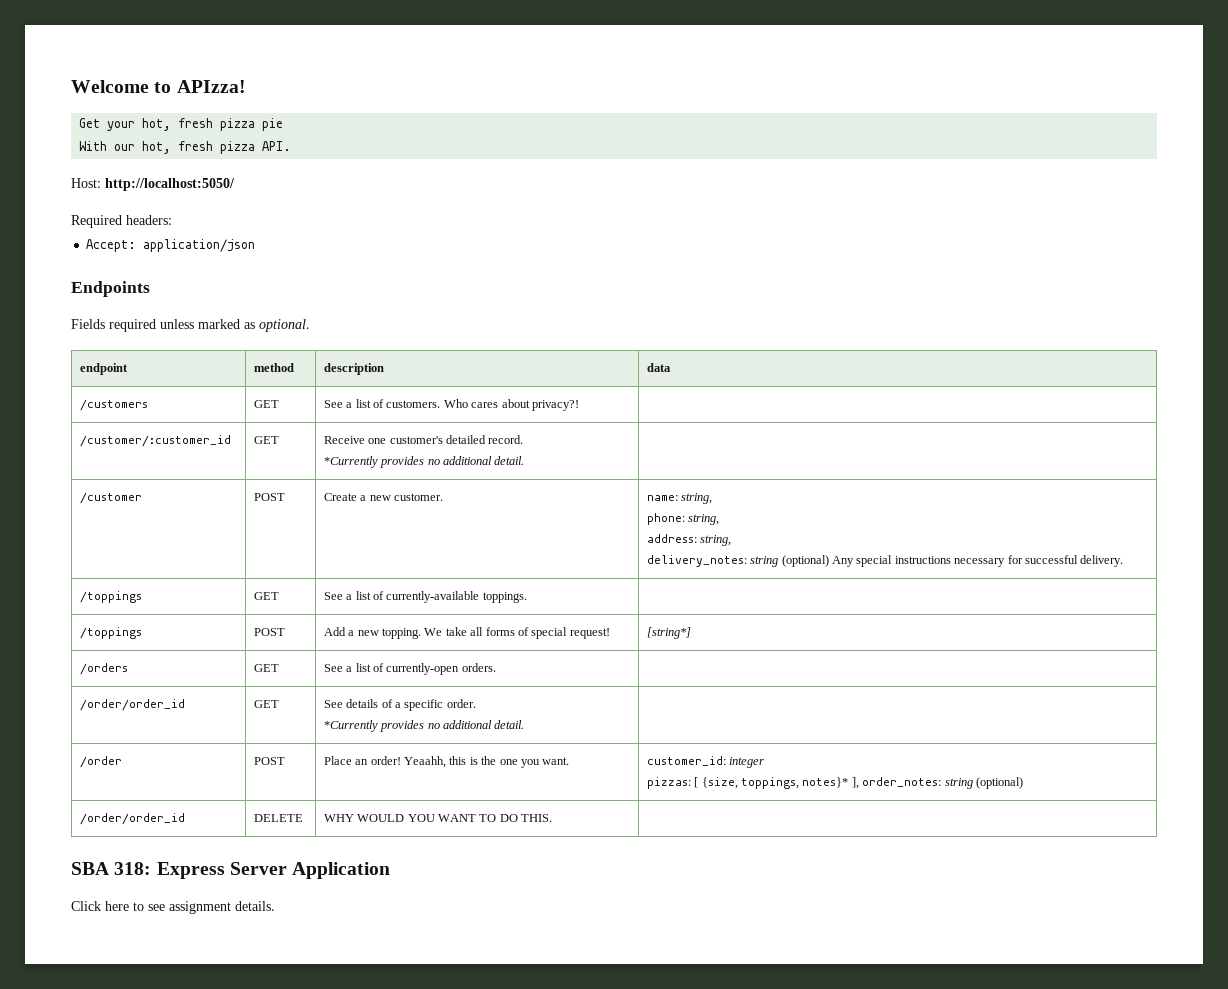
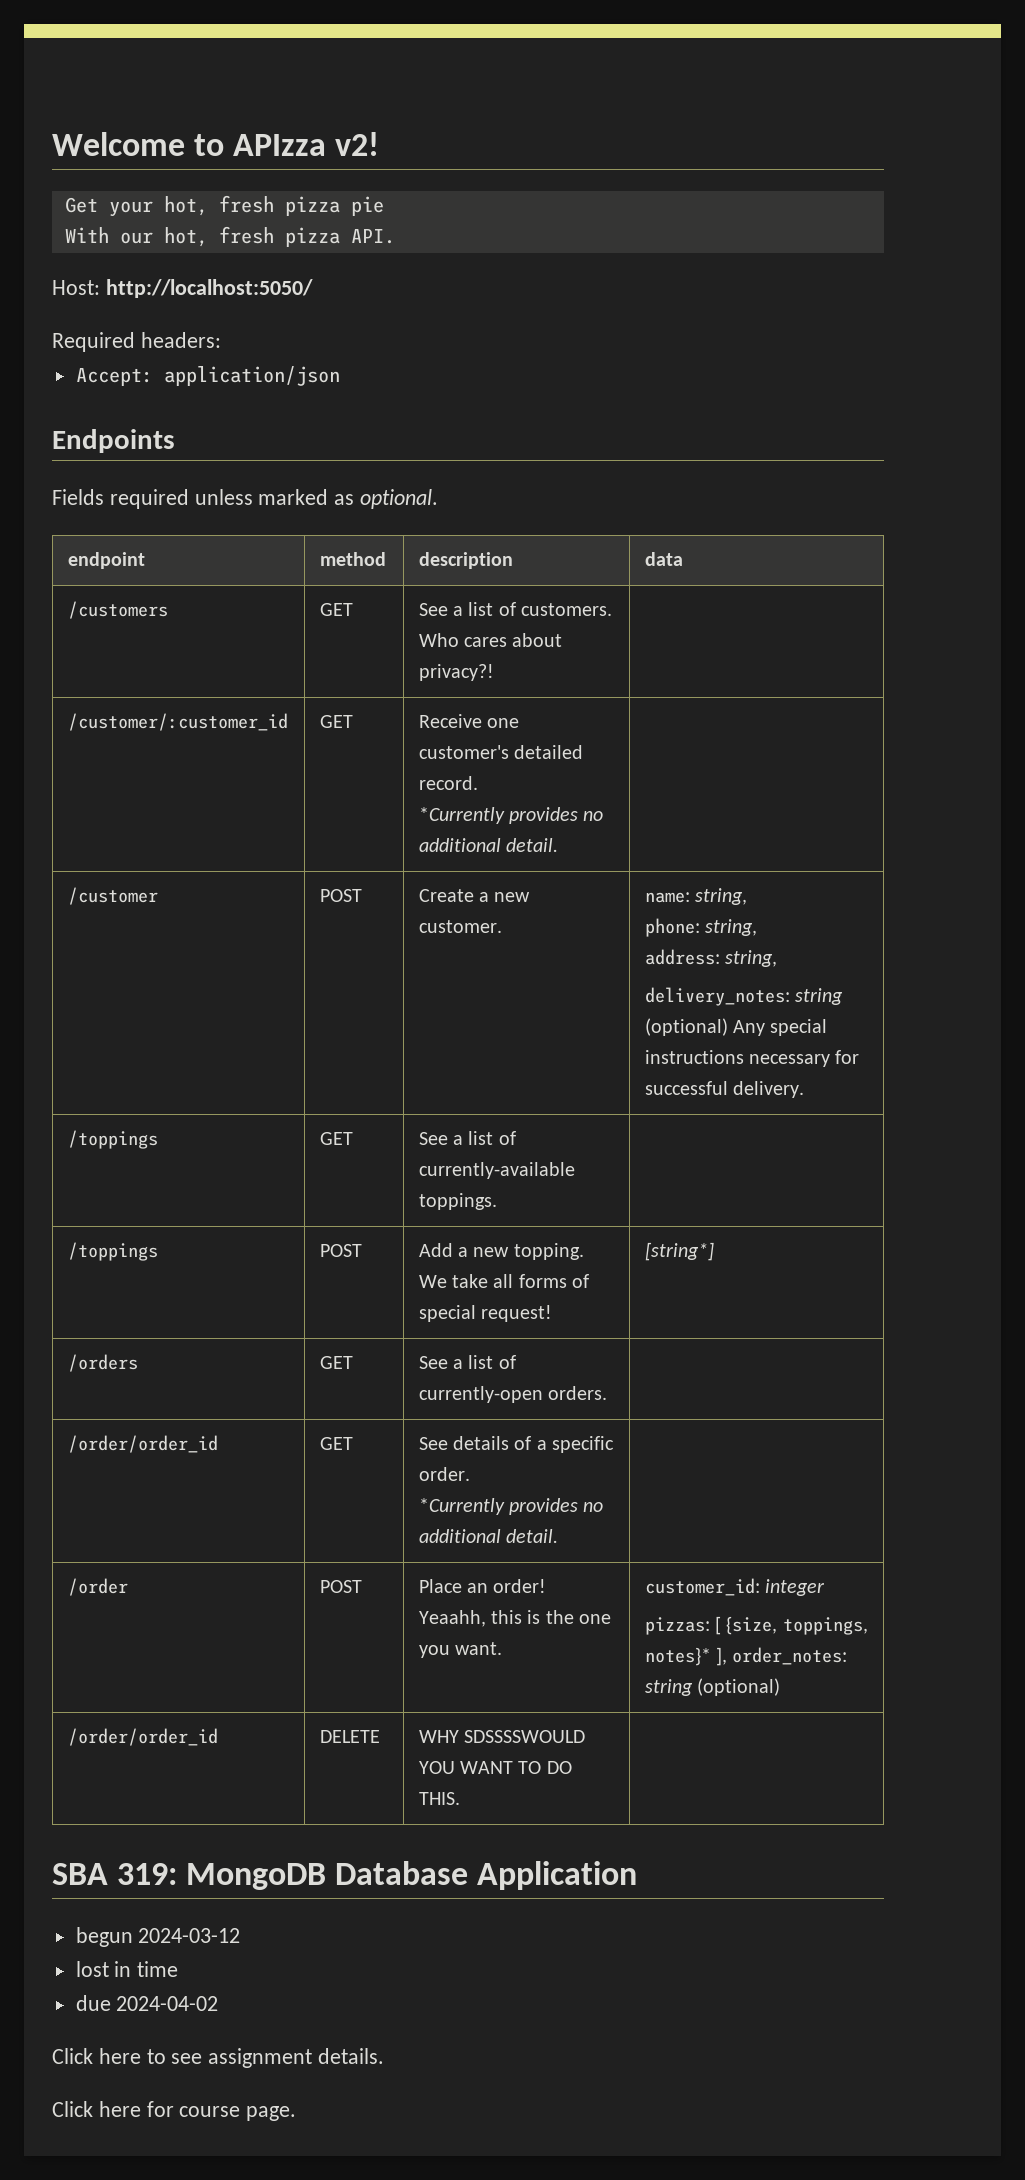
- Welcome to APIzza!
+ Welcome to APIzza v2!
- /order/order_id | DELETE | WHY WOULD YOU WANT TO DO THIS. |
+ /order/order_id | DELETE | WHY SDSSSSWOULD YOU WANT TO DO THIS. |
- SBA 318: Express Server Application
+ SBA 319: MongoDB Database Application
+ begun 2024-03-12
+ lost in time
+ due 2024-04-02
+ Click here for course page.

